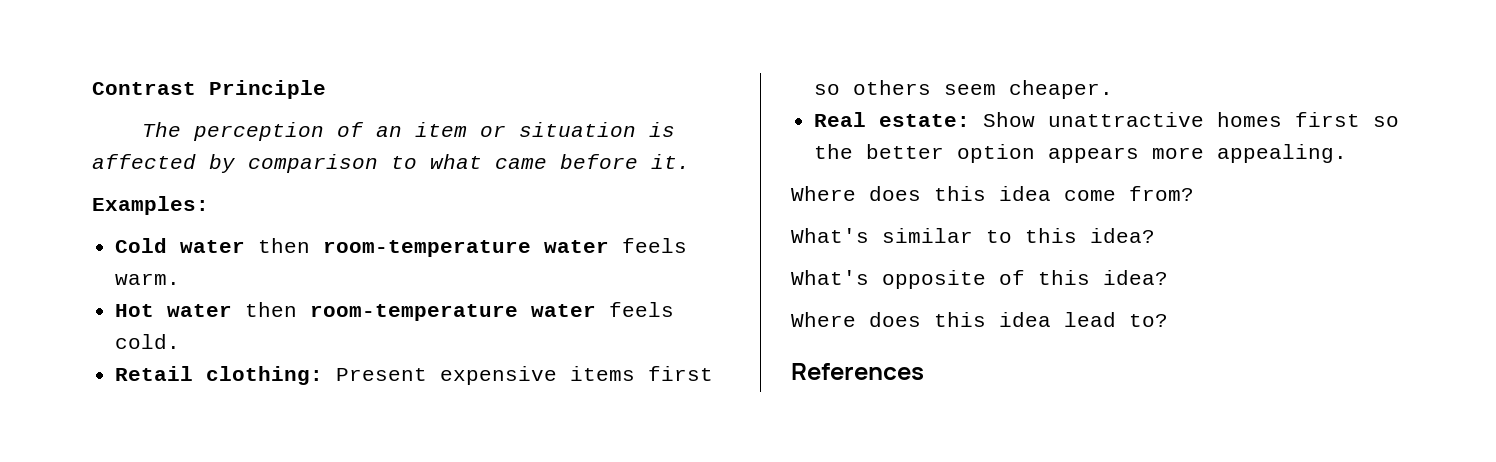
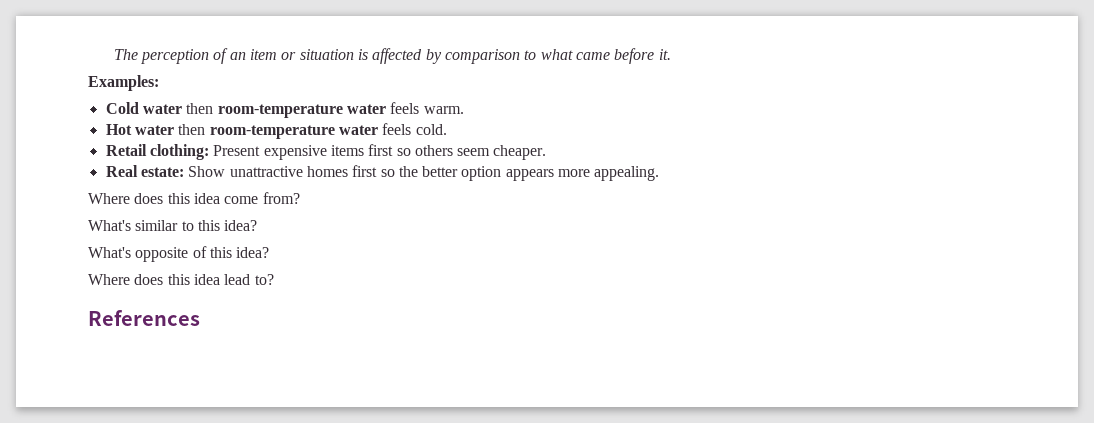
- Contrast Principle

